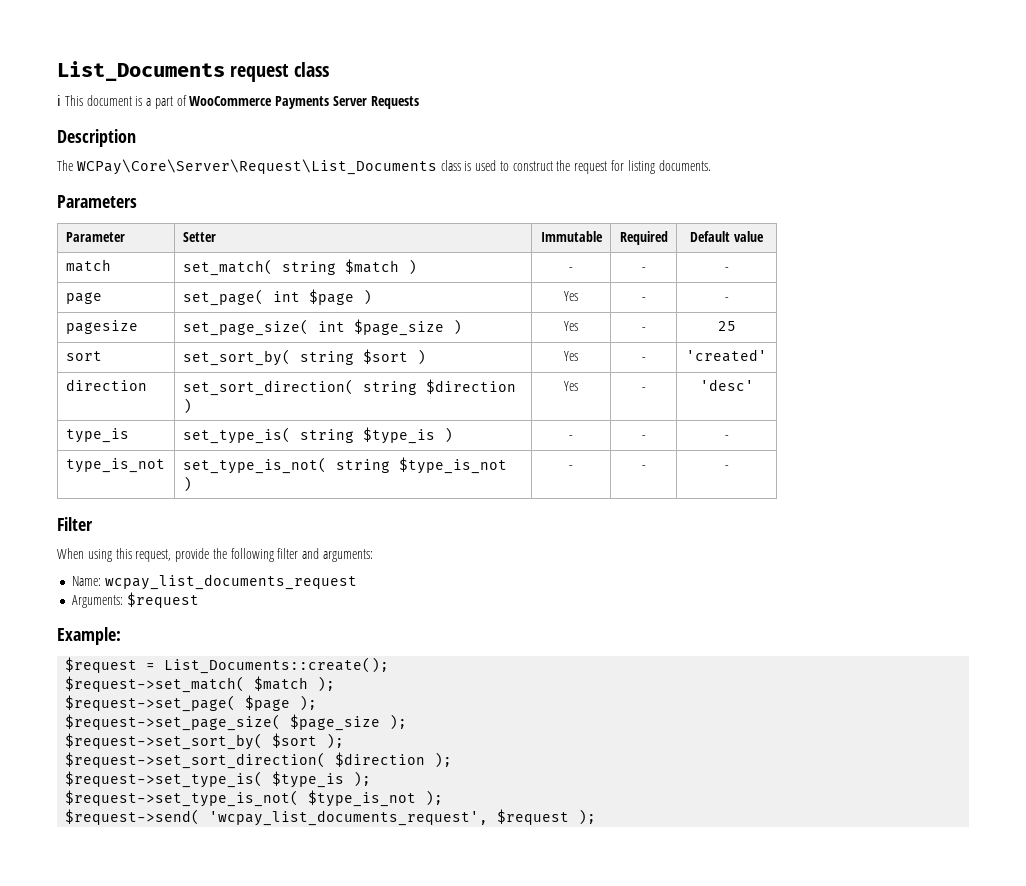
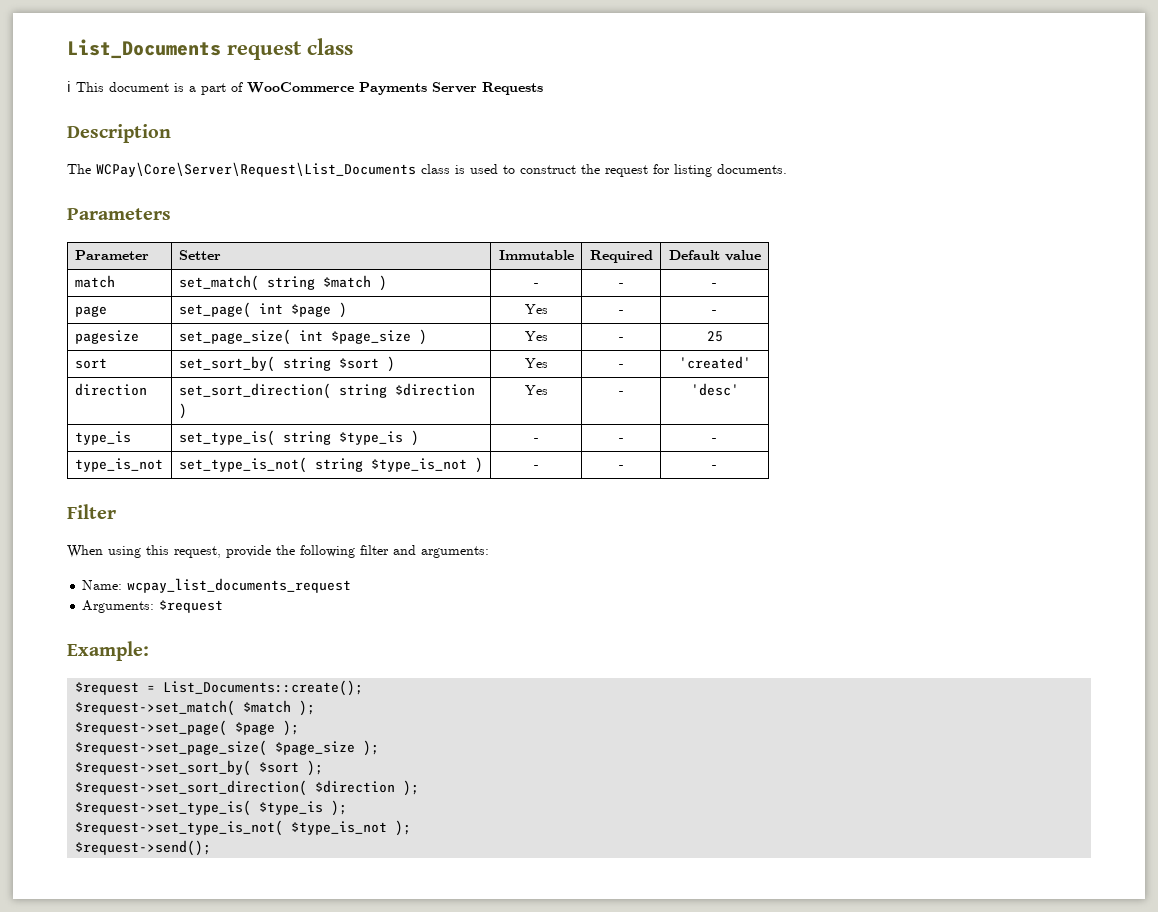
- $request->send( 'wcpay_list_documents_request', $request );
+ $request->send();

